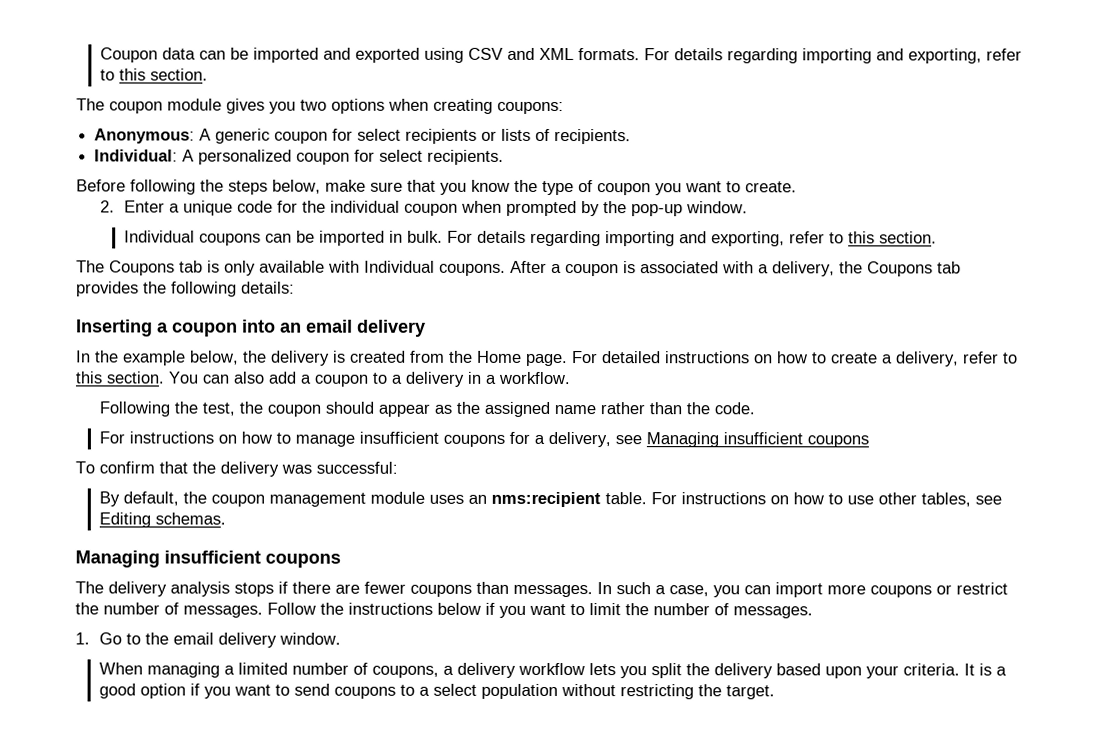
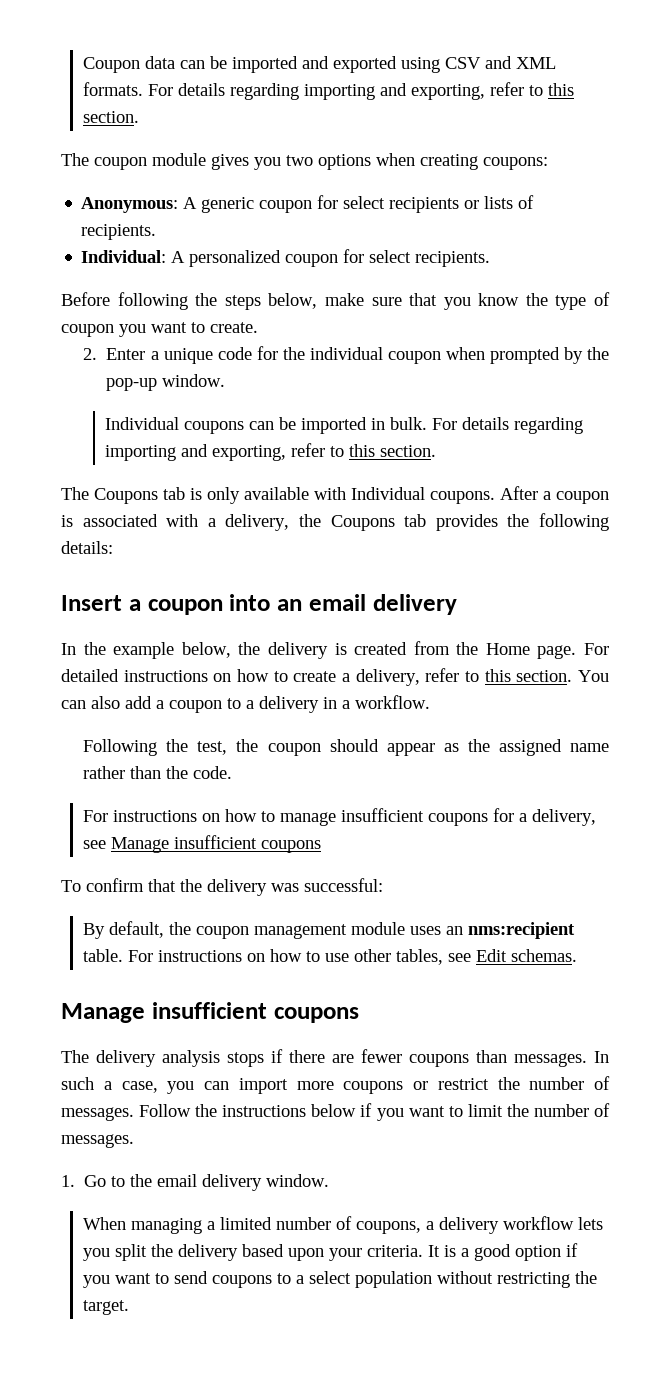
- Inserting a coupon into an email delivery
+ Insert a coupon into an email delivery
- For instructions on how to manage insufficient coupons for a delivery, see Managing insufficient coupons
+ For instructions on how to manage insufficient coupons for a delivery, see Manage insufficient coupons
- For instructions on how to use other tables, see Editing schemas.
- Managing insufficient coupons
+ For instructions on how to use other tables, see Edit schemas.
+ Manage insufficient coupons

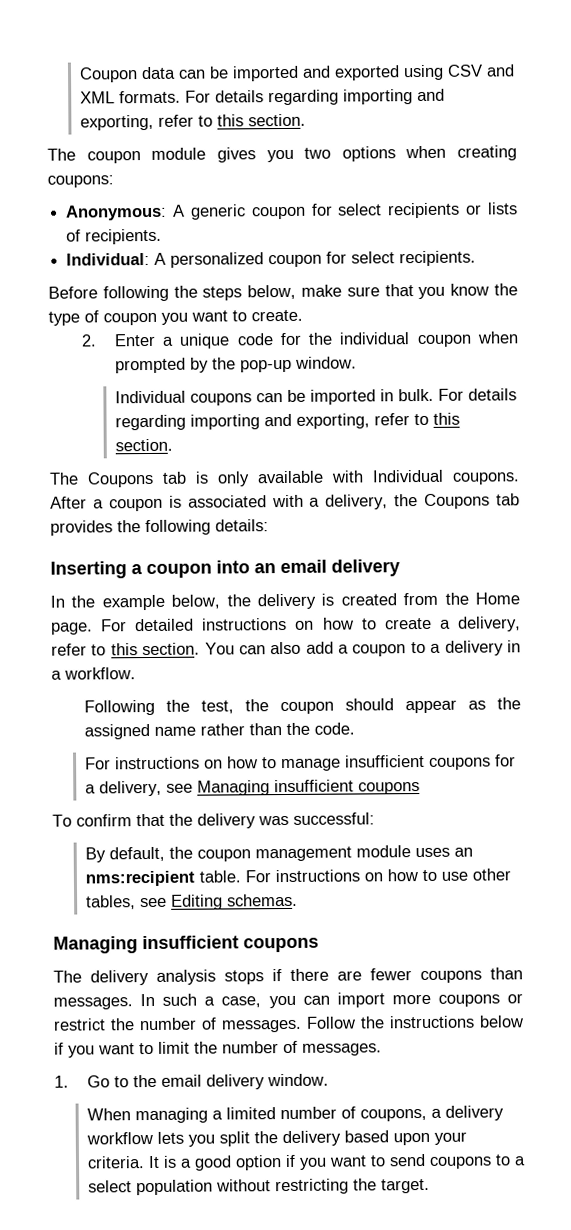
- Insert a coupon into an email delivery
+ Inserting a coupon into an email delivery
- For instructions on how to manage insufficient coupons for a delivery, see Manage insufficient coupons
+ For instructions on how to manage insufficient coupons for a delivery, see Managing insufficient coupons
- For instructions on how to use other tables, see Edit schemas.
- Manage insufficient coupons
+ For instructions on how to use other tables, see Editing schemas.
+ Managing insufficient coupons

